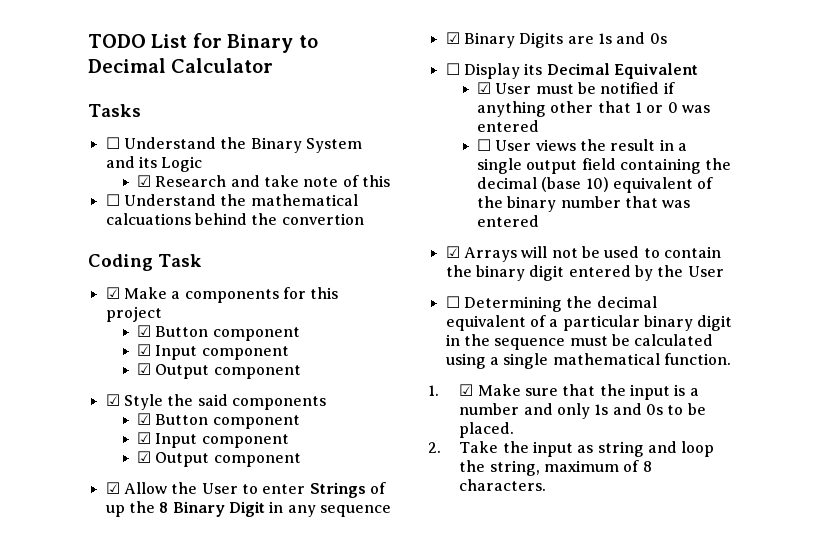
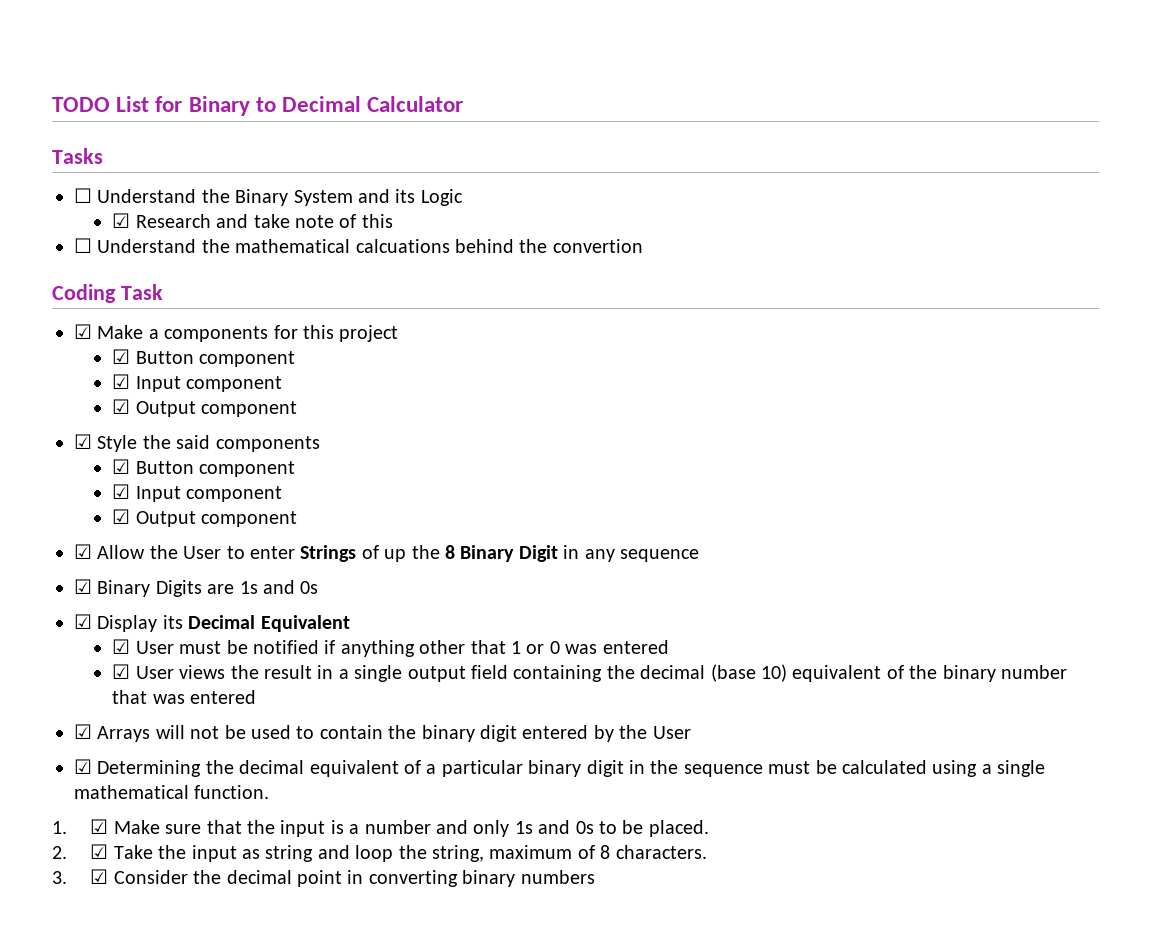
- ☐ Display its Decimal Equivalent
+ ☑ Display its Decimal Equivalent
- ☐ User views the result in a single output field containing the decimal (base 10) equivalent of the binary number that was entered
+ ☑ User views the result in a single output field containing the decimal (base 10) equivalent of the binary number that was entered
- ☐ Determining the decimal equivalent of a particular binary digit in the sequence must be calculated using a single mathematical function.
+ ☑ Determining the decimal equivalent of a particular binary digit in the sequence must be calculated using a single mathematical function.
- 2. Take the input as string and loop the string, maximum of 8 characters.
+ 2. ☑ Take the input as string and loop the string, maximum of 8 characters.
+ 3. ☑ Consider the decimal point in converting binary numbers

